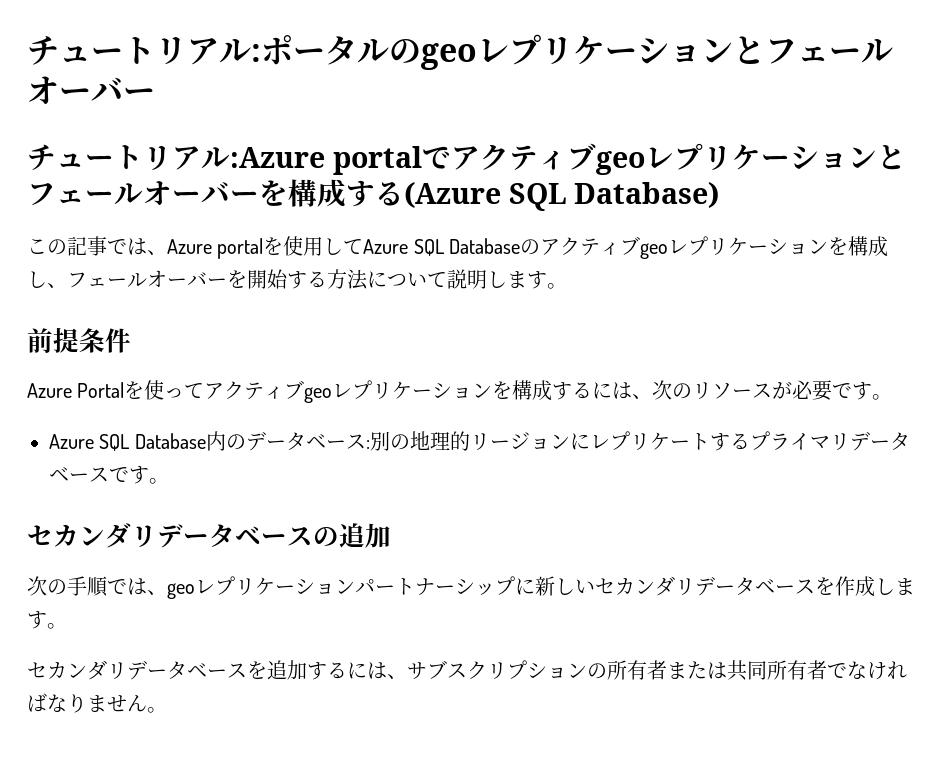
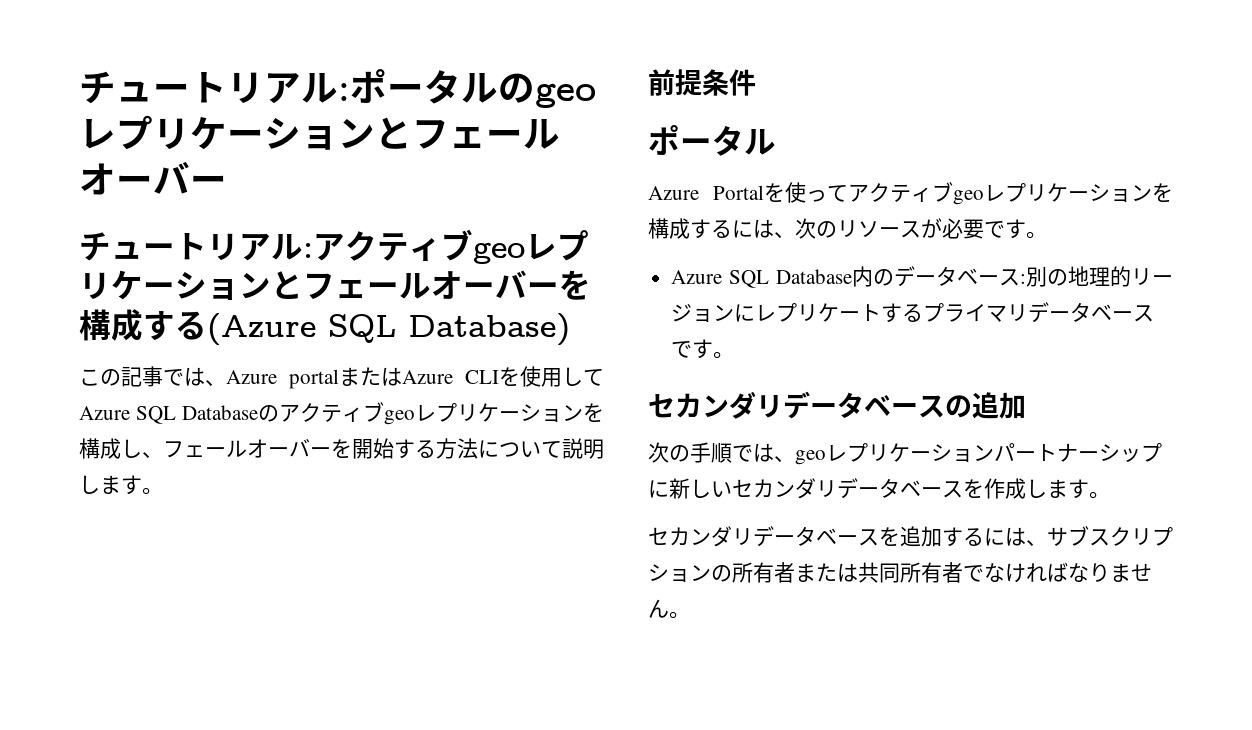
- チュートリアル:Azure portalでアクティブgeoレプリケーションとフェールオーバーを構成する(Azure SQL Database)
+ チュートリアル:アクティブgeoレプリケーションとフェールオーバーを構成する(Azure SQL Database)
- この記事では、Azure portalを使用してAzure SQL Databaseのアクティブgeoレプリケーションを構成し、フェールオーバーを開始する方法について説明します。
+ この記事では、Azure portalまたはAzure CLIを使用してAzure SQL Databaseのアクティブgeoレプリケーションを構成し、フェールオーバーを開始する方法について説明します。
  前提条件
+ ポータル

